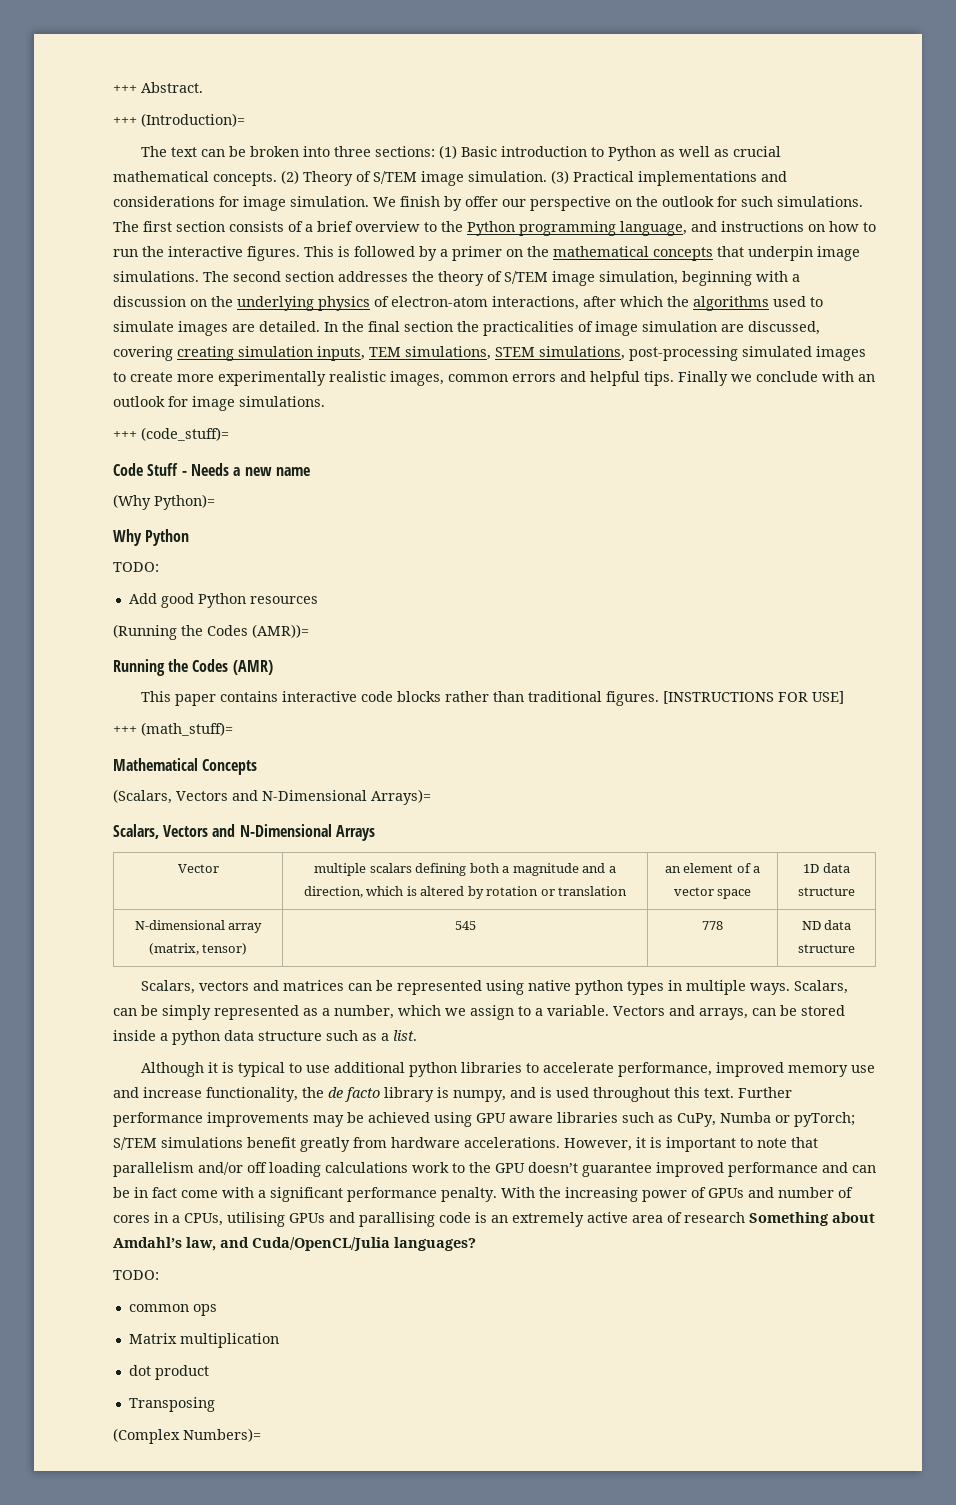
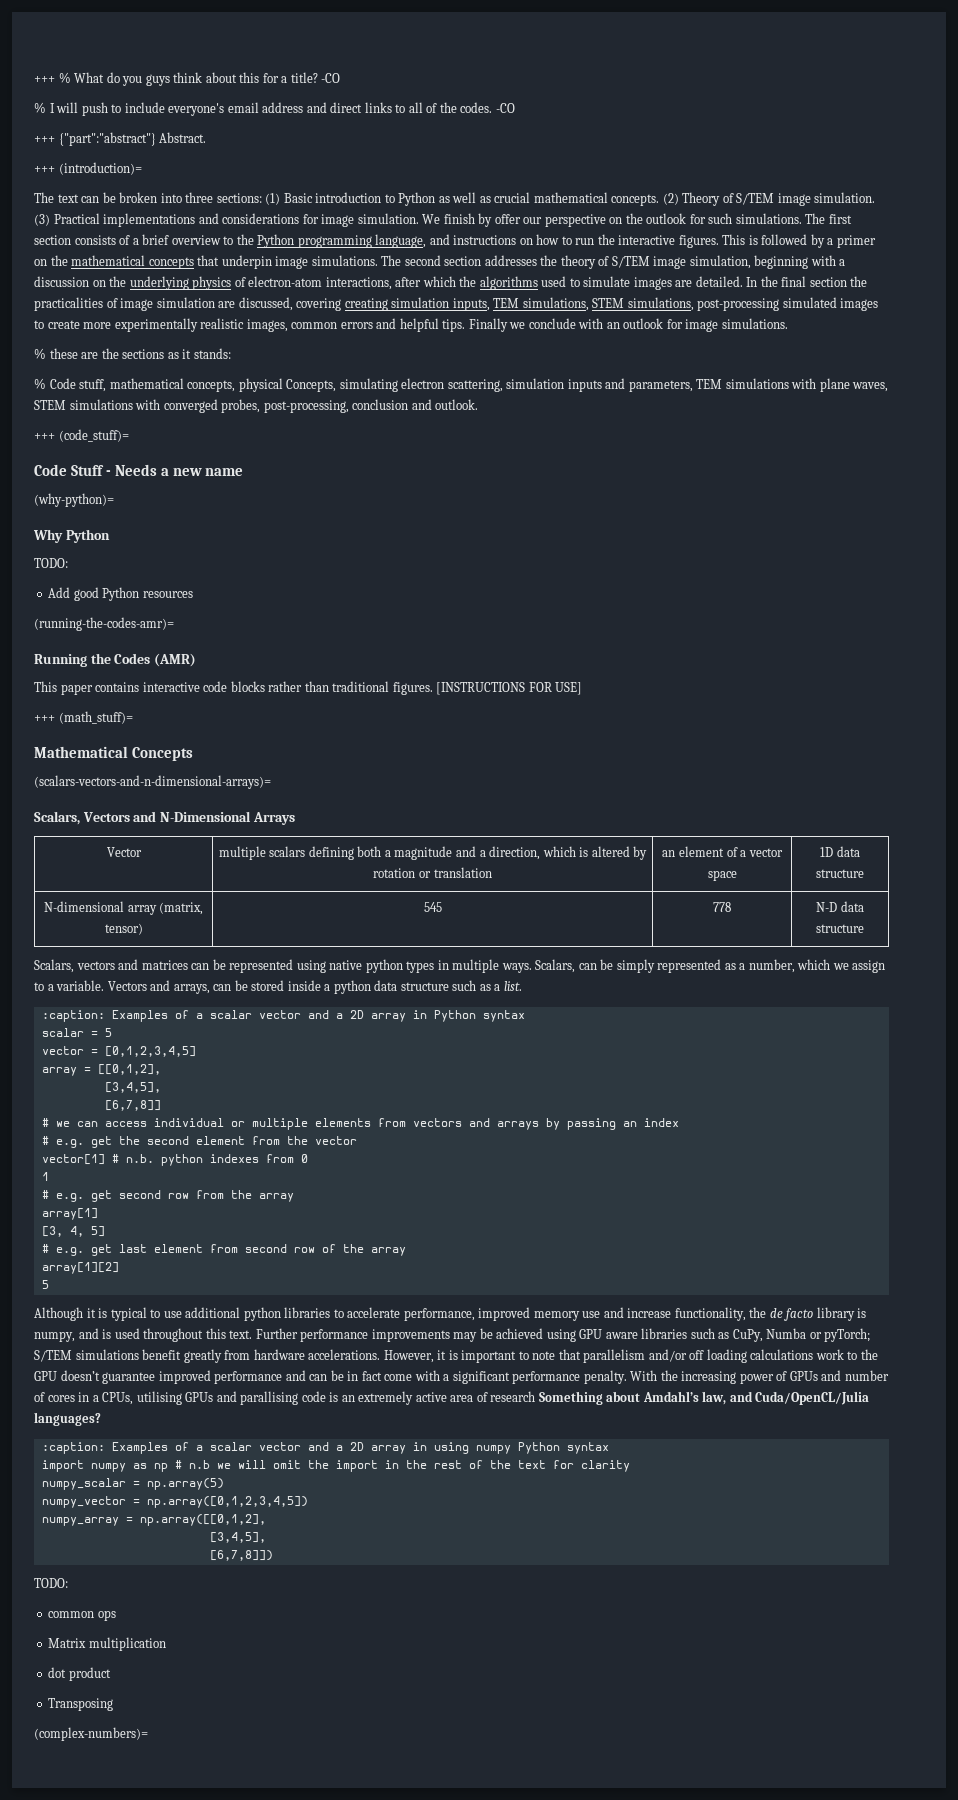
- +++ Abstract.
+ +++ % What do you guys think about this for a title? -CO
+ % I will push to include everyone's email address and direct links to all of the codes. -CO
+ +++ {"part":"abstract"} Abstract.
- +++ (Introduction)=
+ +++ (introduction)=
+ % these are the sections as it stands:
+ % Code stuff, mathematical concepts, physical Concepts, simulating electron scattering, simulation inputs and parameters, TEM simulations with plane waves, STEM simulations with converged probes, post-processing, conclusion and outlook.
- (Why Python)=
+ (why-python)=
- (Running the Codes (AMR))=
+ (running-the-codes-amr)=
- (Scalars, Vectors and N-Dimensional Arrays)=
+ (scalars-vectors-and-n-dimensional-arrays)=
- N-dimensional array (matrix, tensor) | 545 | 778 | ND data structure
+ N-dimensional array (matrix, tensor) | 545 | 778 | N-D data structure
+ :caption: Examples of a scalar vector and a 2D array in Python syntax
+ scalar = 5
+ vector = [0,1,2,3,4,5]
+ array = [[0,1,2],
+ [3,4,5],
+ [6,7,8]]
+ # we can access individual or multiple elements from vectors and arrays by passing an index
+ # e.g. get the second element from the vector
+ vector[1] # n.b. python indexes from 0
+ 1
+ # e.g. get second row from the array
+ array[1]
+ [3, 4, 5]
+ # e.g. get last element from second row of the array
+ array[1][2]
+ 5
+ :caption: Examples of a scalar vector and a 2D array in using numpy Python syntax
+ import numpy as np # n.b we will omit the import in the rest of the text for clarity
+ numpy_scalar = np.array(5)
+ numpy_vector = np.array([0,1,2,3,4,5])
+ numpy_array = np.array([[0,1,2],
+ [3,4,5],
+ [6,7,8]])
- (Complex Numbers)=
+ (complex-numbers)=

